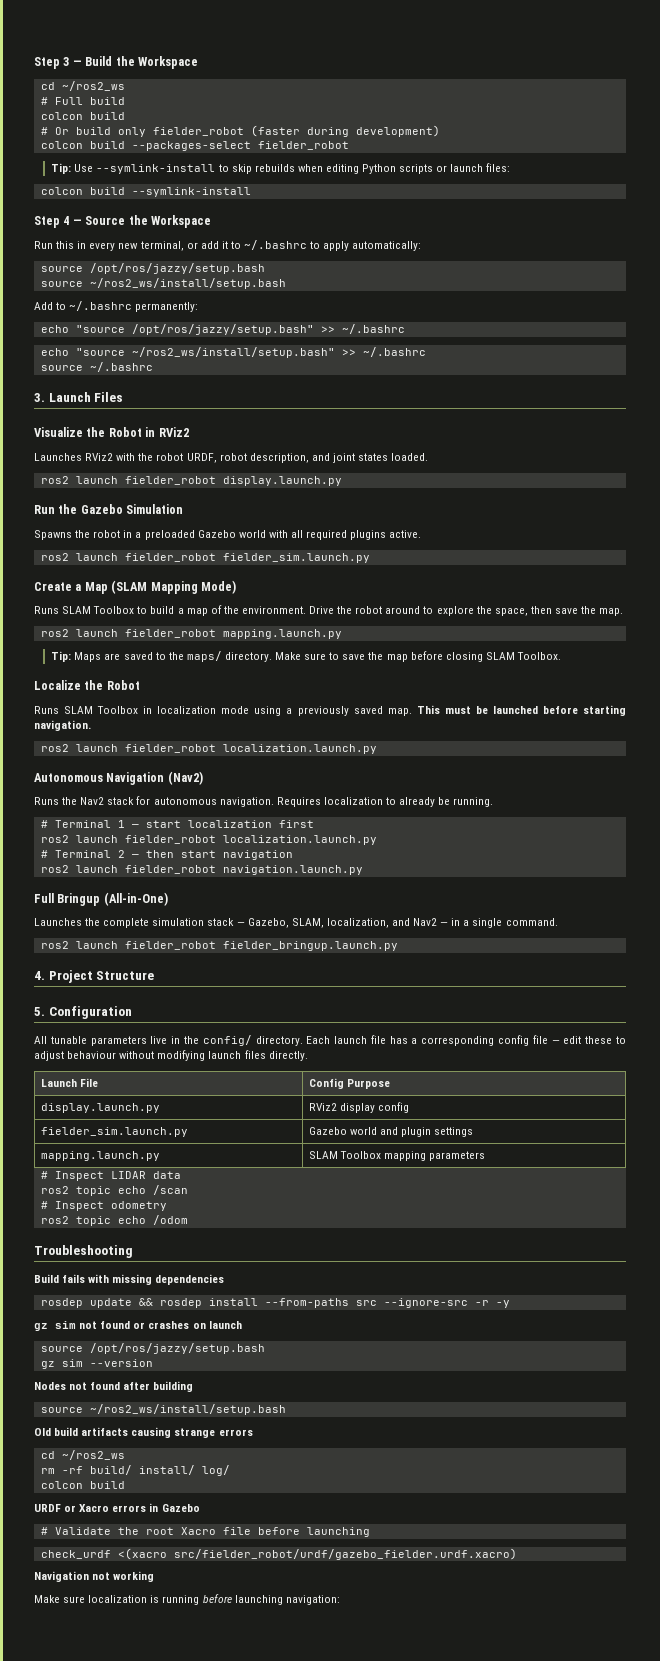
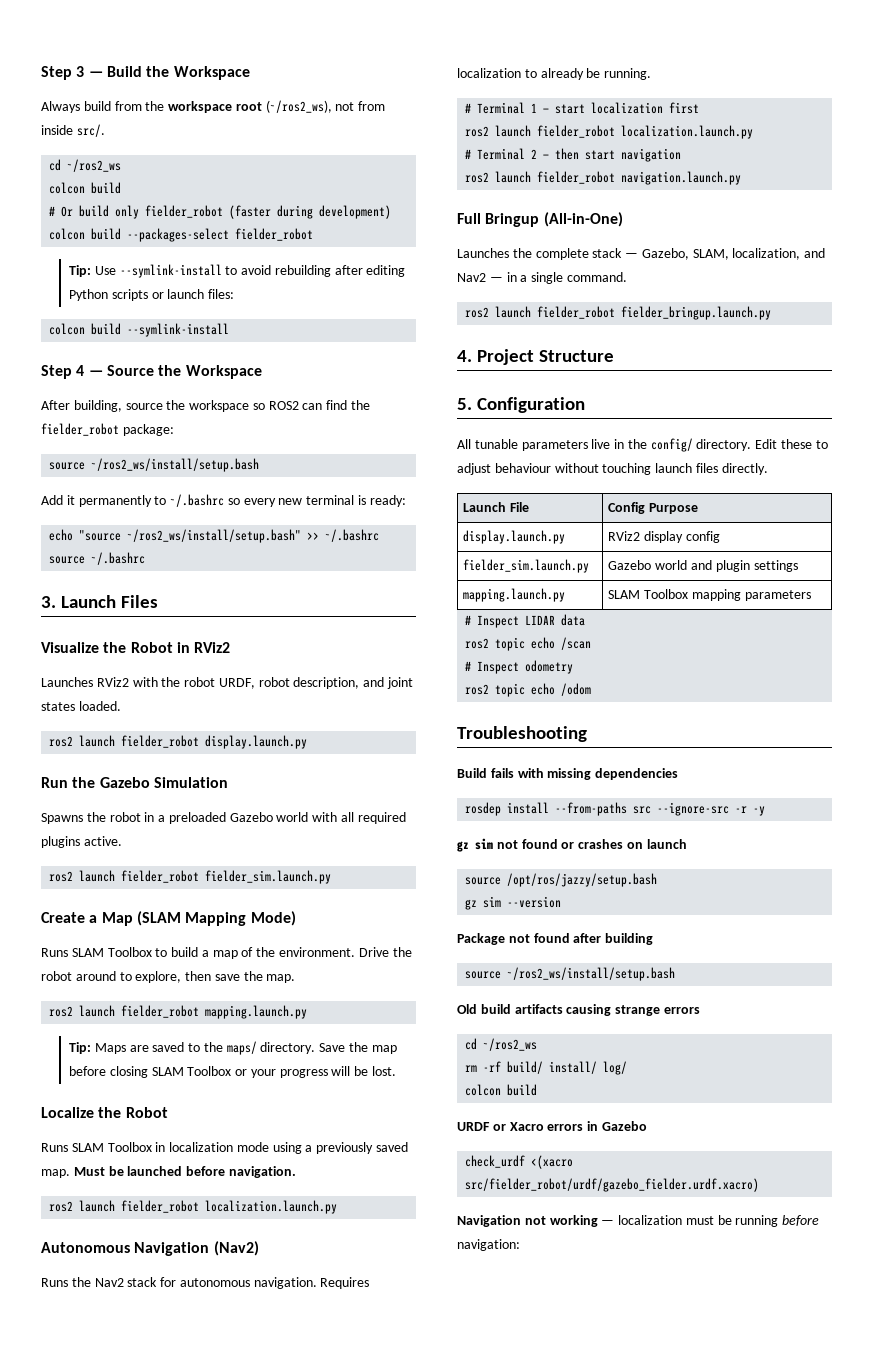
  Step 3 — Build the Workspace
+ Always build from the workspace root (~/ros2_ws), not from inside src/.
  cd ~/ros2_ws
- # Full build
- Tip: Use --symlink-install to skip rebuilds when editing Python scripts or launch files:
+ Tip: Use --symlink-install to avoid rebuilding after editing Python scripts or launch files:
- Run this in every new terminal, or add it to ~/.bashrc to apply automatically:
- source /opt/ros/jazzy/setup.bash
+ After building, source the workspace so ROS2 can find the fielder_robot package:
  source ~/ros2_ws/install/setup.bash
- Add to ~/.bashrc permanently:
- echo "source /opt/ros/jazzy/setup.bash" >> ~/.bashrc
+ Add it permanently to ~/.bashrc so every new terminal is ready:
- Drive the robot around to explore the space, then save the map.
+ Drive the robot around to explore, then save the map.
- Make sure to save the map before closing SLAM Toolbox.
+ Save the map before closing SLAM Toolbox or your progress will be lost.
- This must be launched before starting navigation.
+ Must be launched before navigation.
- Launches the complete simulation stack — Gazebo, SLAM, localization, and Nav2 — in a single command.
+ Launches the complete stack — Gazebo, SLAM, localization, and Nav2 — in a single command.
- Each launch file has a corresponding config file — edit these to adjust behaviour without modifying launch files directly.
+ Edit these to adjust behaviour without touching launch files directly.
- rosdep update && rosdep install --from-paths src --ignore-src -r -y
+ rosdep install --from-paths src --ignore-src -r -y
- Nodes not found after building
+ Package not found after building
- # Validate the root Xacro file before launching
- Navigation not working
- Make sure localization is running before launching navigation:
+ Navigation not working — localization must be running before navigation:

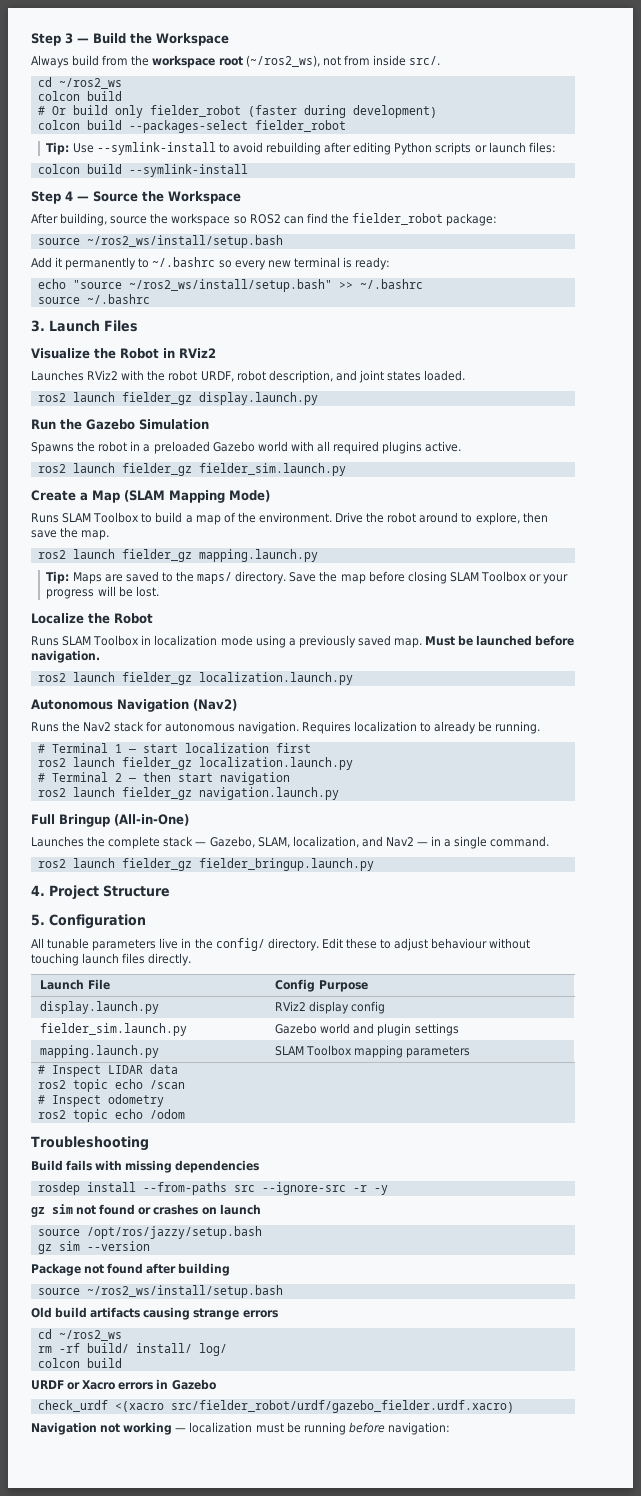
- ros2 launch fielder_robot display.launch.py
+ ros2 launch fielder_gz display.launch.py
- ros2 launch fielder_robot fielder_sim.launch.py
+ ros2 launch fielder_gz fielder_sim.launch.py
- ros2 launch fielder_robot mapping.launch.py
+ ros2 launch fielder_gz mapping.launch.py
  Must be launched before navigation.
- ros2 launch fielder_robot localization.launch.py
+ ros2 launch fielder_gz localization.launch.py
  # Terminal 1 — start localization first
- ros2 launch fielder_robot localization.launch.py
+ ros2 launch fielder_gz localization.launch.py
- ros2 launch fielder_robot navigation.launch.py
+ ros2 launch fielder_gz navigation.launch.py
- ros2 launch fielder_robot fielder_bringup.launch.py
+ ros2 launch fielder_gz fielder_bringup.launch.py

